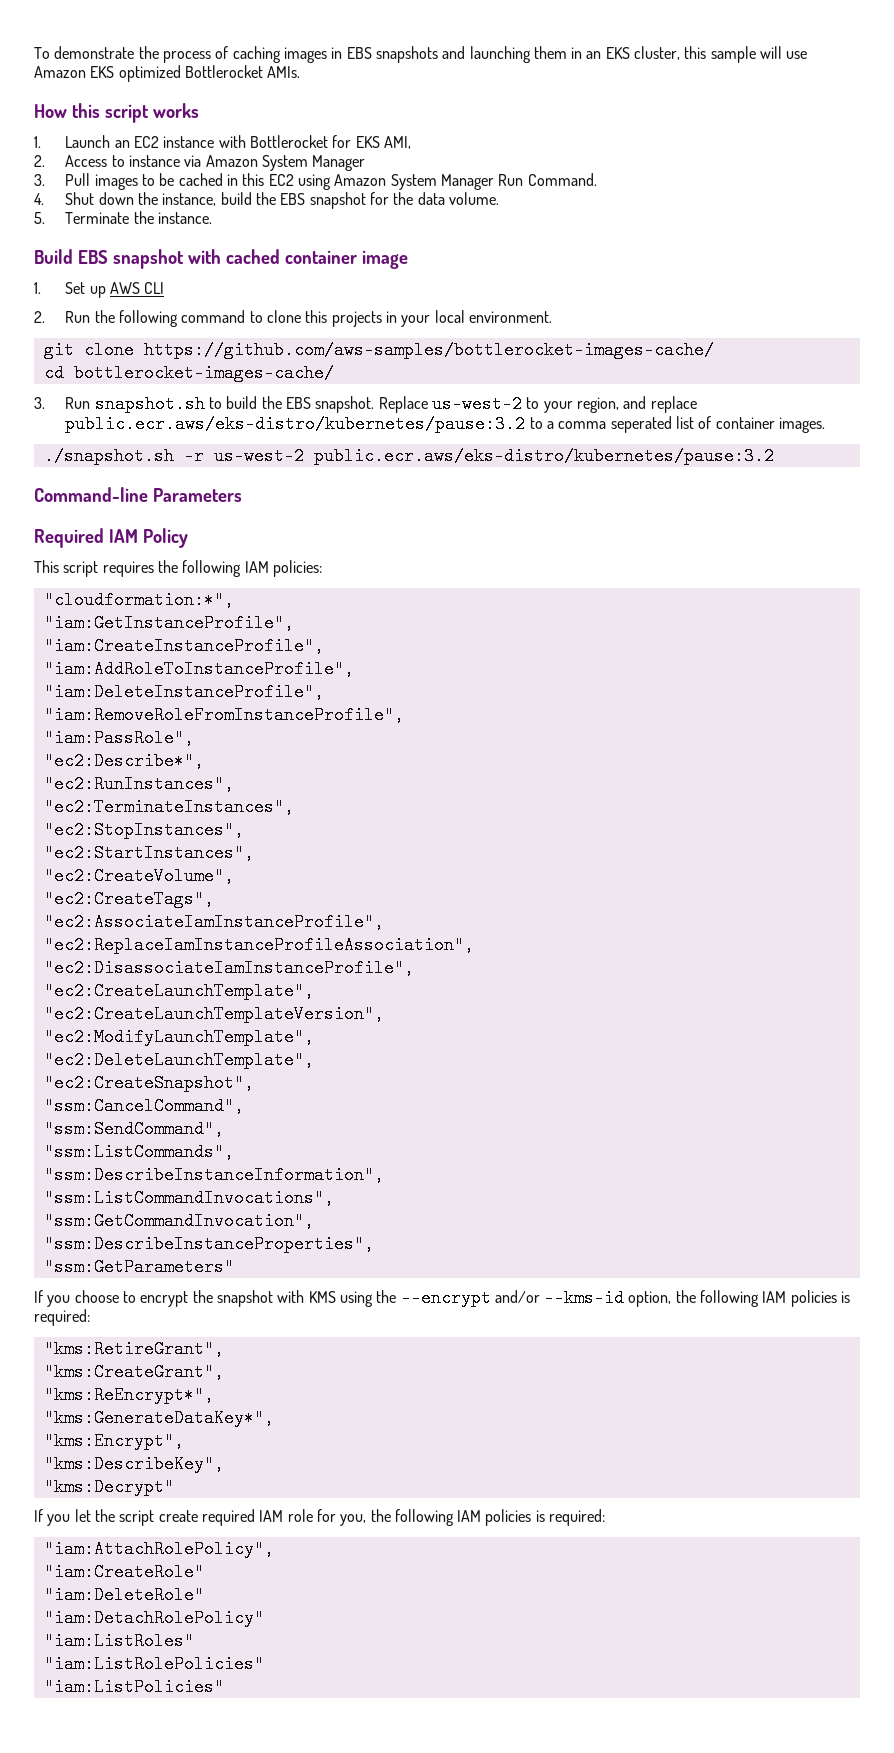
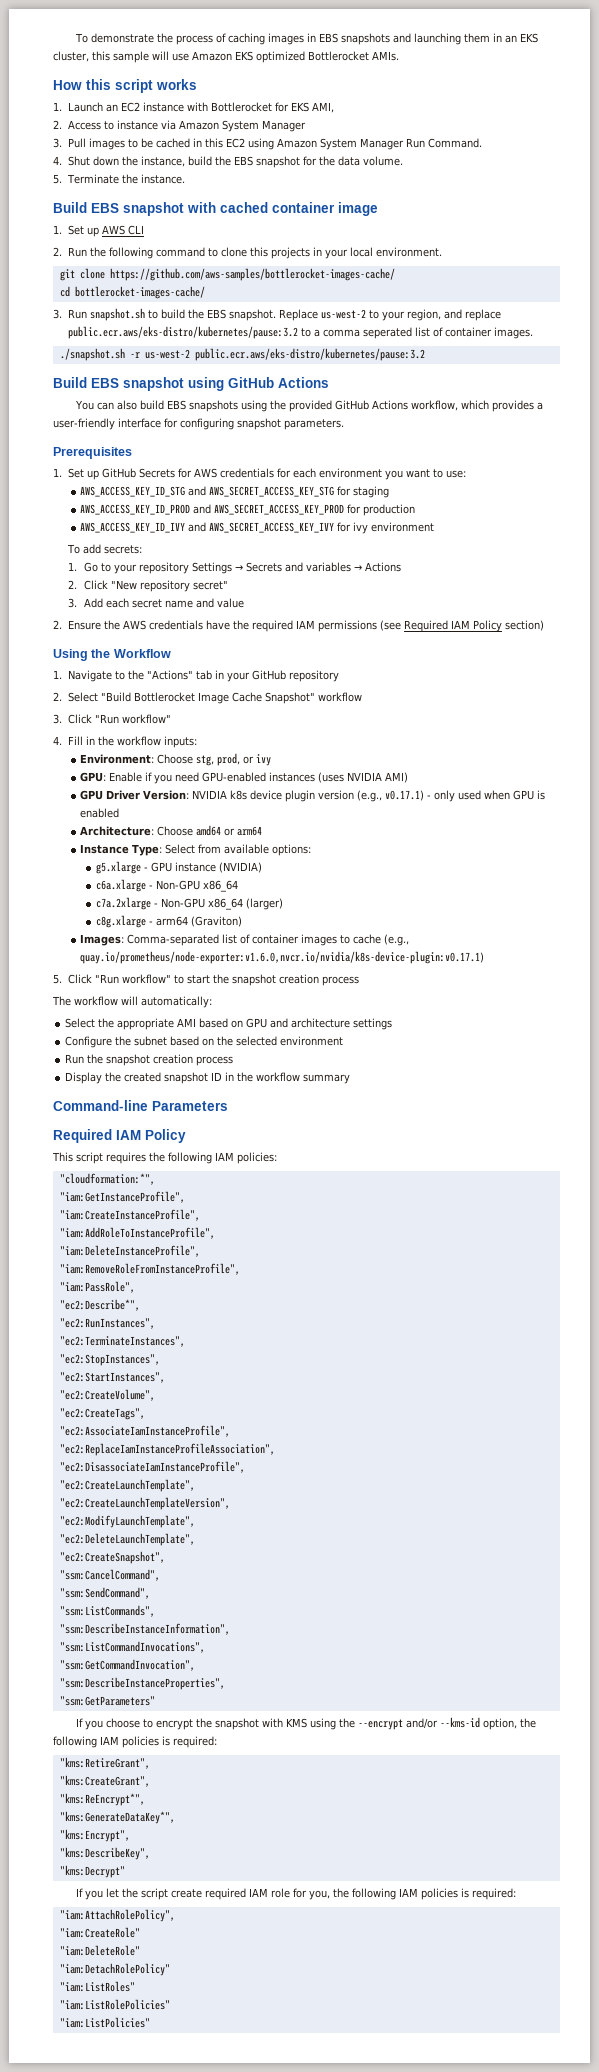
+ Build EBS snapshot using GitHub Actions
+ You can also build EBS snapshots using the provided GitHub Actions workflow, which provides a user-friendly interface for configuring snapshot parameters.
+ Prerequisites
+ 1. Set up GitHub Secrets for AWS credentials for each environment you want to use:
+ AWS_ACCESS_KEY_ID_STG and AWS_SECRET_ACCESS_KEY_STG for staging
+ AWS_ACCESS_KEY_ID_PROD and AWS_SECRET_ACCESS_KEY_PROD for production
+ AWS_ACCESS_KEY_ID_IVY and AWS_SECRET_ACCESS_KEY_IVY for ivy environment
+ To add secrets:
+ 1. Go to your repository Settings → Secrets and variables → Actions
+ 2. Click "New repository secret"
+ 3. Add each secret name and value
+ 2. Ensure the AWS credentials have the required IAM permissions (see Required IAM Policy section)
+ Using the Workflow
+ 1. Navigate to the "Actions" tab in your GitHub repository
+ 2. Select "Build Bottlerocket Image Cache Snapshot" workflow
+ 3. Click "Run workflow"
+ 4. Fill in the workflow inputs:
+ Environment: Choose stg, prod, or ivy
+ GPU: Enable if you need GPU-enabled instances (uses NVIDIA AMI)
+ GPU Driver Version: NVIDIA k8s device plugin version (e.g., v0.17.1) - only used when GPU is enabled
+ Architecture: Choose amd64 or arm64
+ Instance Type: Select from available options:
+ g5.xlarge - GPU instance (NVIDIA)
+ c6a.xlarge - Non-GPU x86_64
+ c7a.2xlarge - Non-GPU x86_64 (larger)
+ c8g.xlarge - arm64 (Graviton)
+ Images: Comma-separated list of container images to cache (e.g., quay.io/prometheus/node-exporter:v1.6.0,nvcr.io/nvidia/k8s-device-plugin:v0.17.1)
+ 5. Click "Run workflow" to start the snapshot creation process
+ The workflow will automatically:
+ Select the appropriate AMI based on GPU and architecture settings
+ Configure the subnet based on the selected environment
+ Run the snapshot creation process
+ Display the created snapshot ID in the workflow summary

